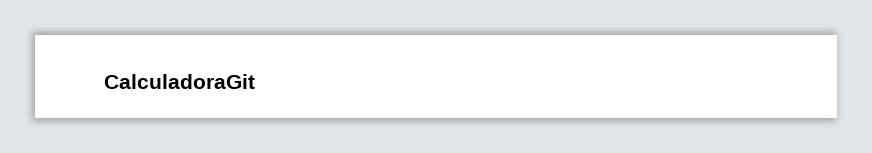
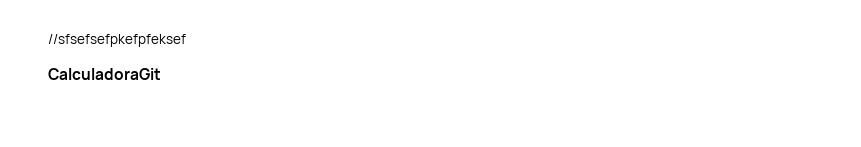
+ //sfsefsefpkefpfeksef

